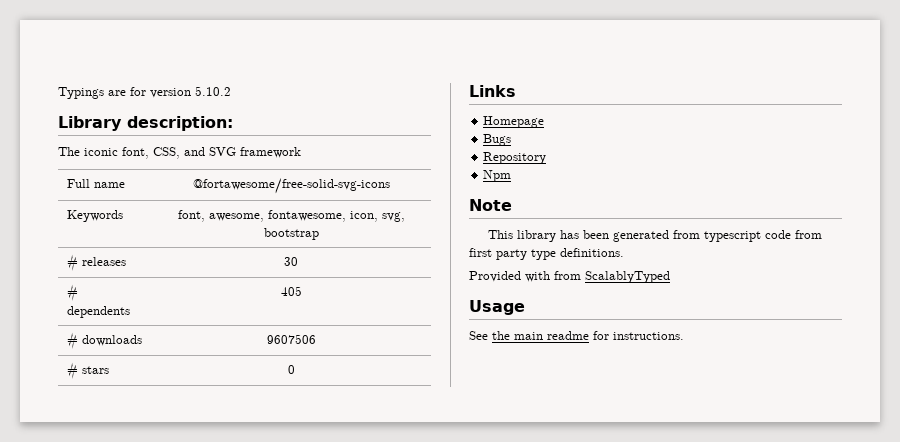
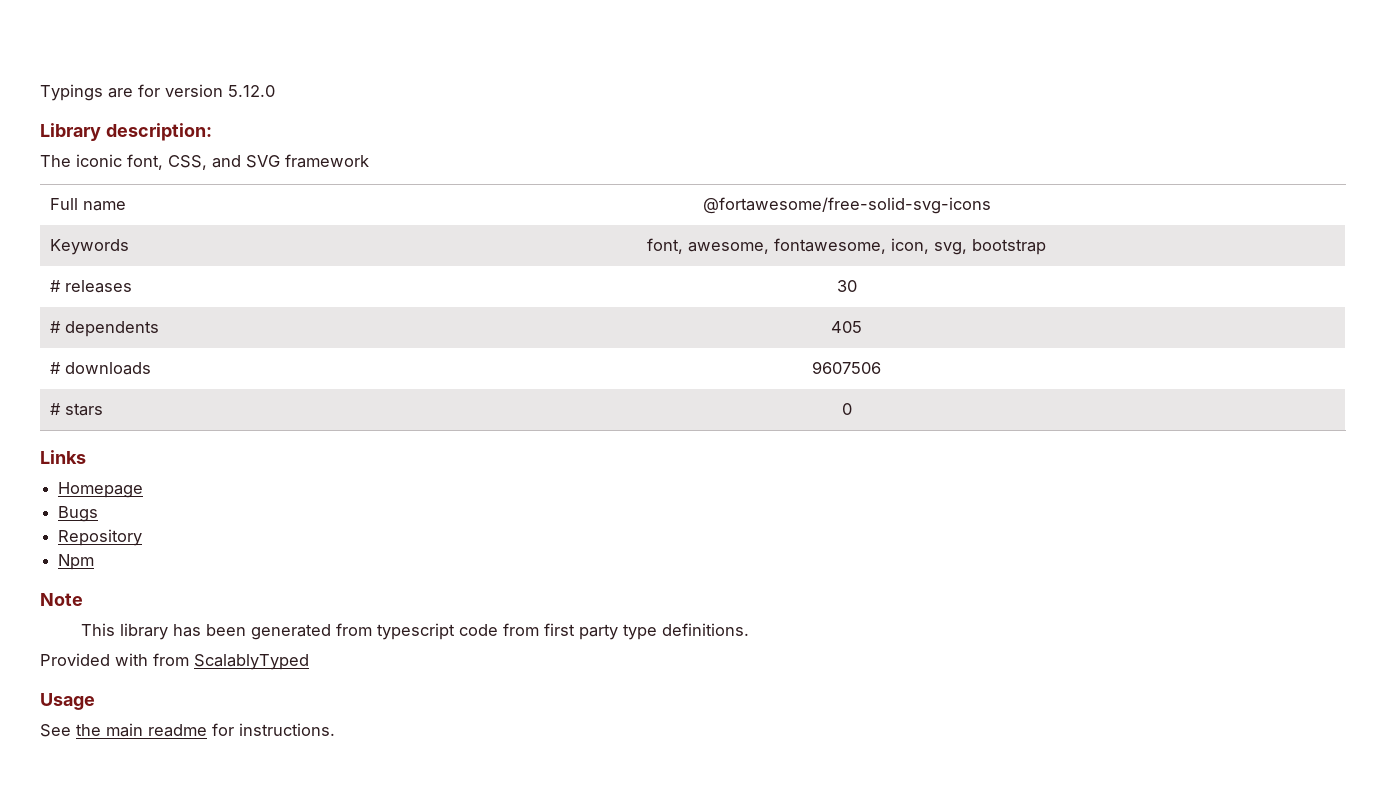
- Typings are for version 5.10.2
+ Typings are for version 5.12.0

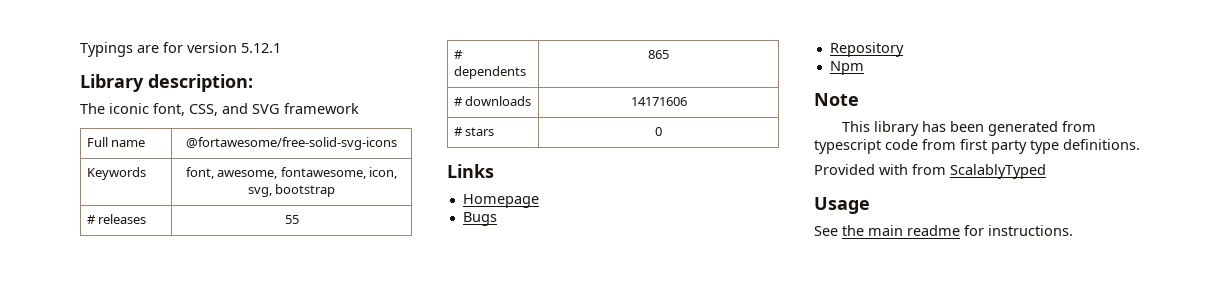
- Typings are for version 5.12.0
+ Typings are for version 5.12.1
- # releases | 30
+ # releases | 55
- # dependents | 405
+ # dependents | 865
- # downloads | 9607506
+ # downloads | 14171606

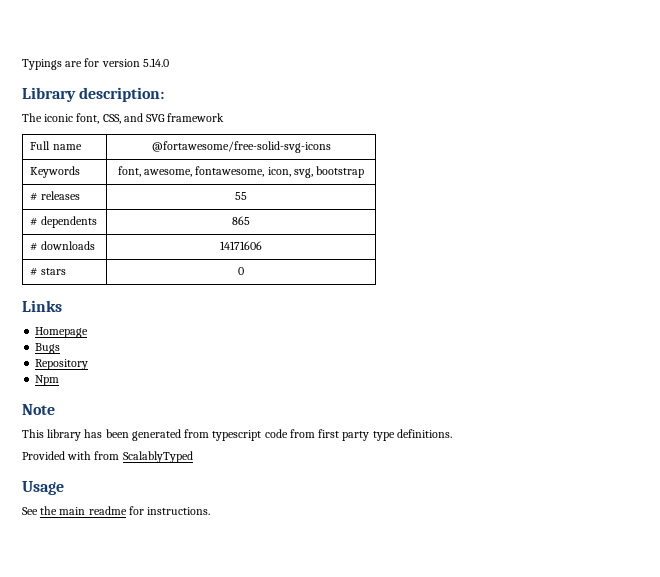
- Typings are for version 5.12.1
+ Typings are for version 5.14.0

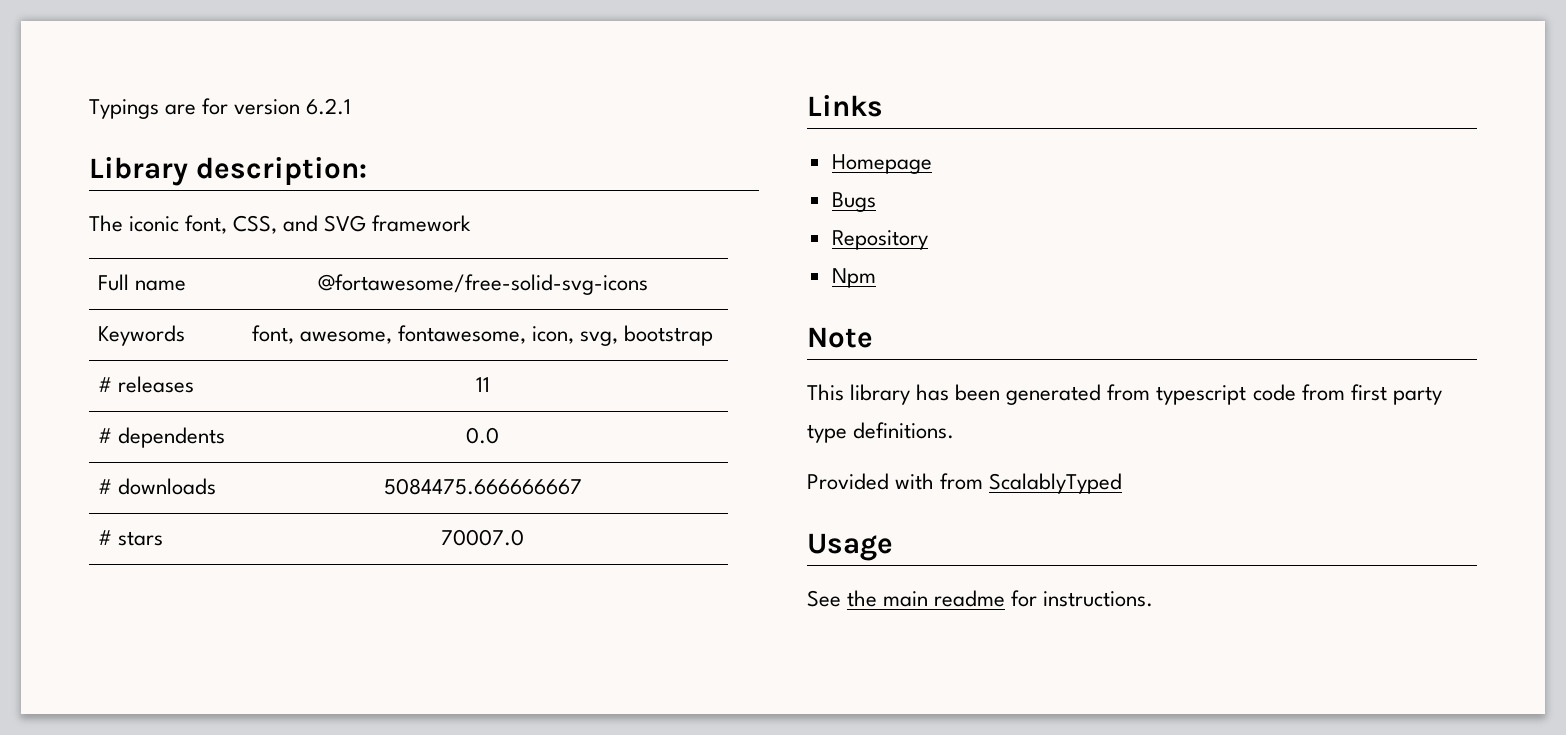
- Typings are for version 5.14.0
+ Typings are for version 6.2.1
- # releases | 55
+ # releases | 11
- # dependents | 865
+ # dependents | 0.0
- # downloads | 14171606
+ # downloads | 5084475.666666667
- # stars | 0
+ # stars | 70007.0

